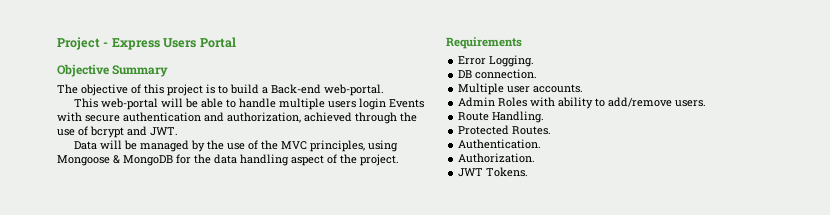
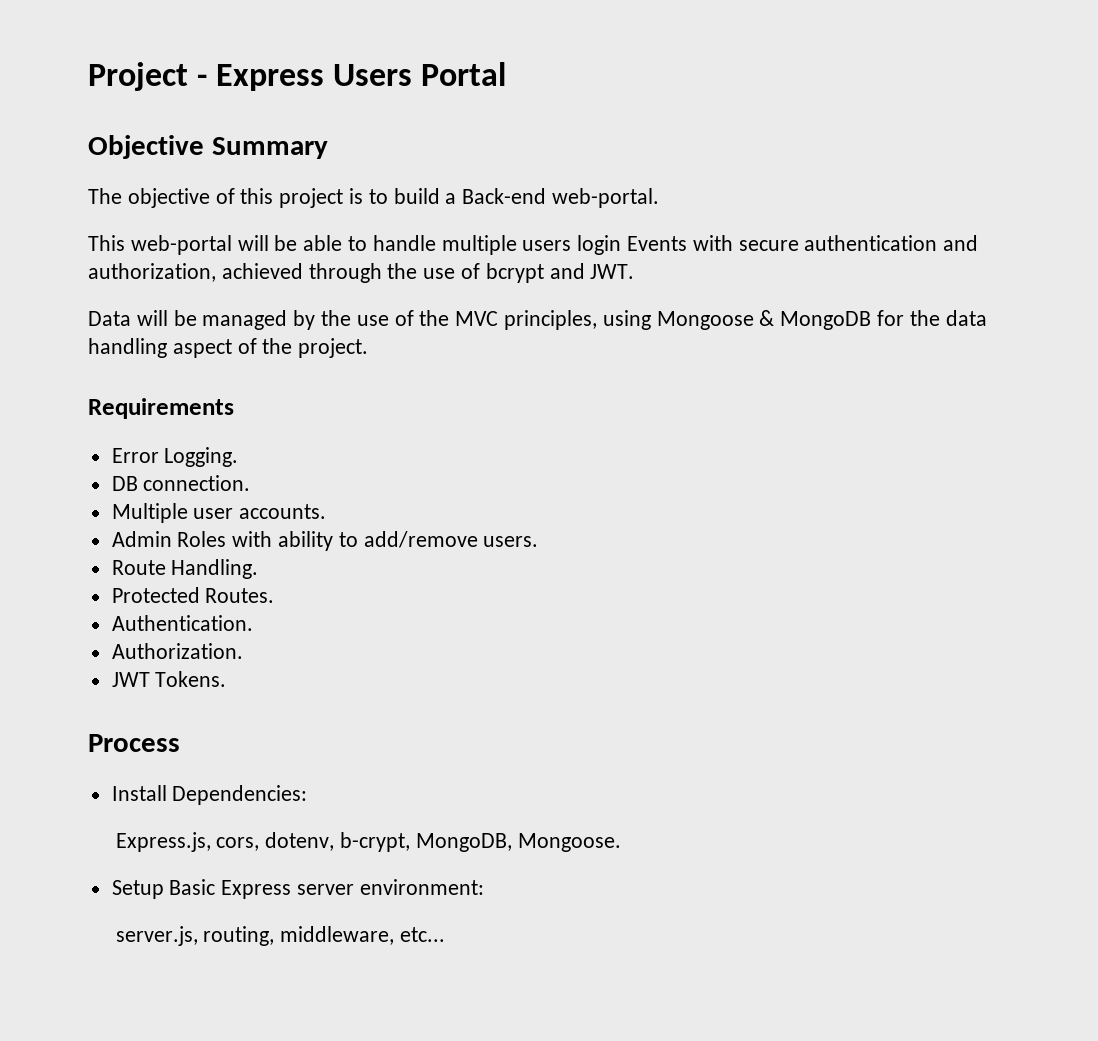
+ Process
+ Install Dependencies:
+ Express.js, cors, dotenv, b-crypt, MongoDB, Mongoose.
+ Setup Basic Express server environment:
+ server.js, routing, middleware, etc...

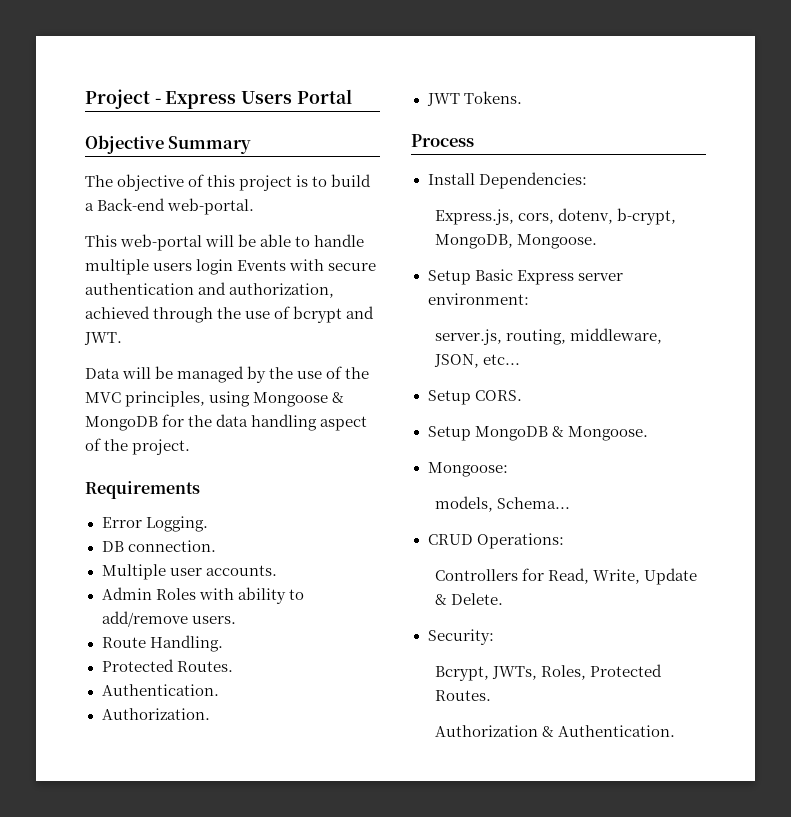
- server.js, routing, middleware, etc...
+ server.js, routing, middleware, JSON, etc...
+ Setup CORS.
+ Setup MongoDB & Mongoose.
+ Mongoose:
+ models, Schema...
+ CRUD Operations:
+ Controllers for Read, Write, Update & Delete.
+ Security:
+ Bcrypt, JWTs, Roles, Protected Routes.
+ Authorization & Authentication.

